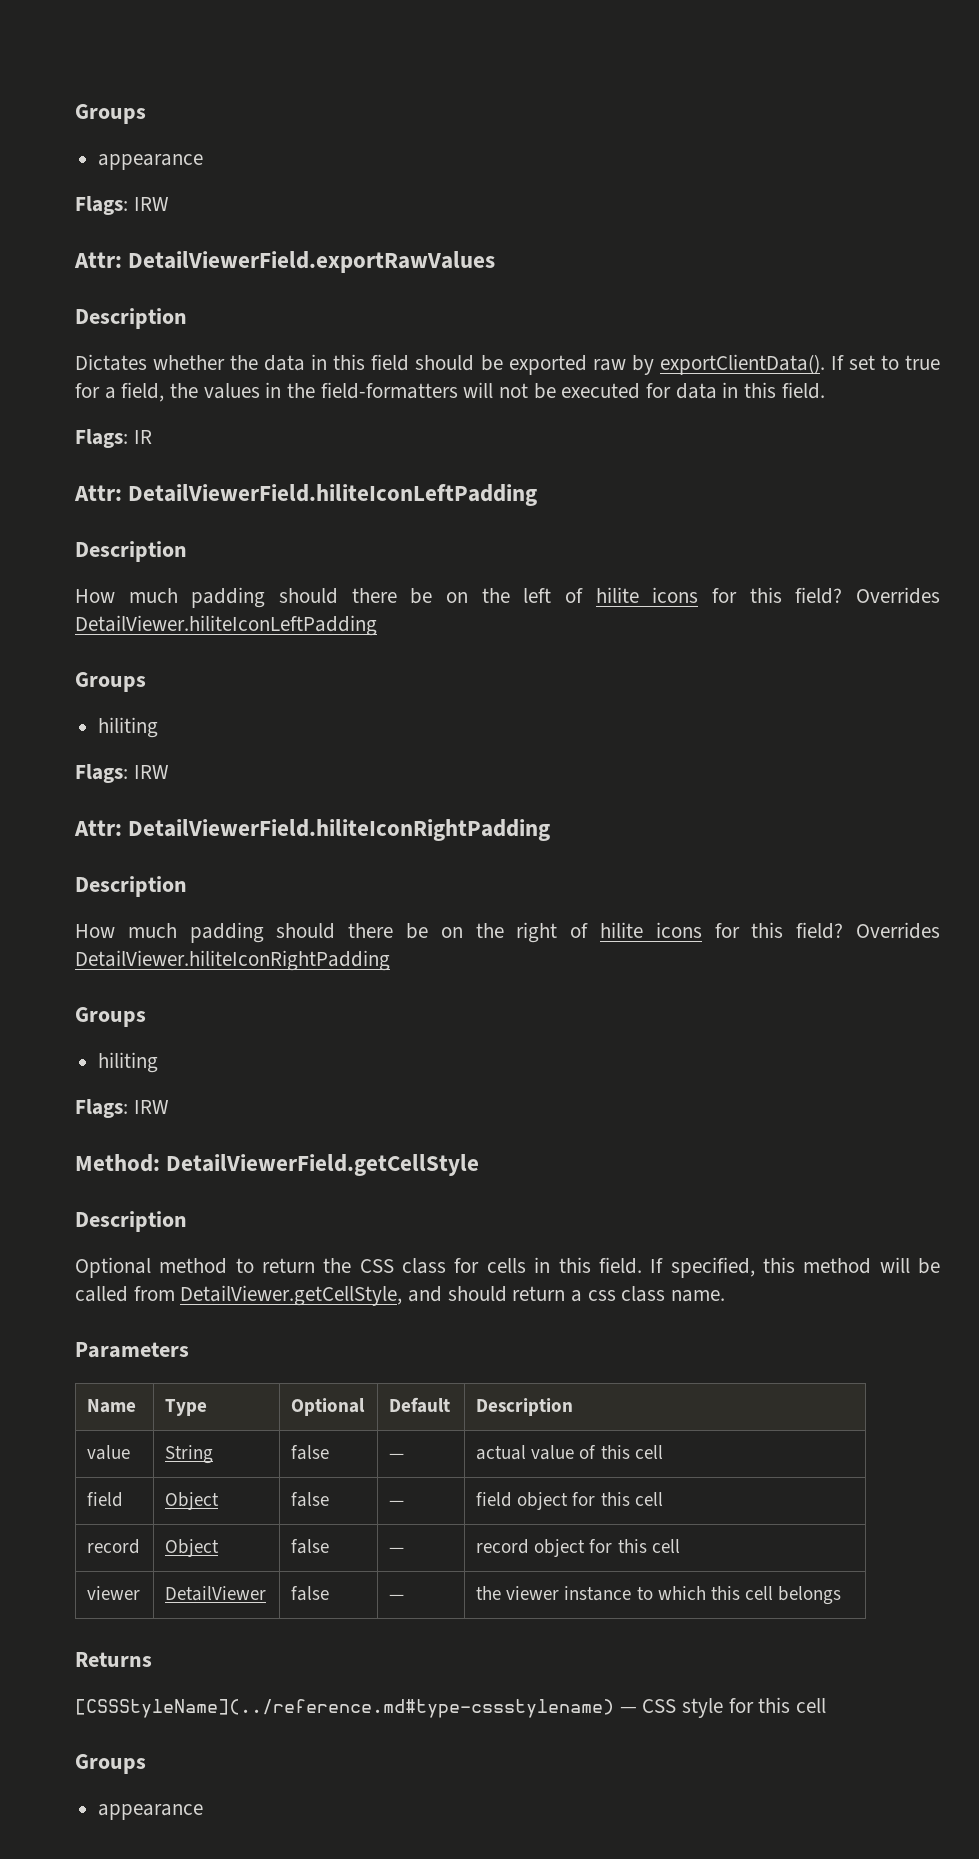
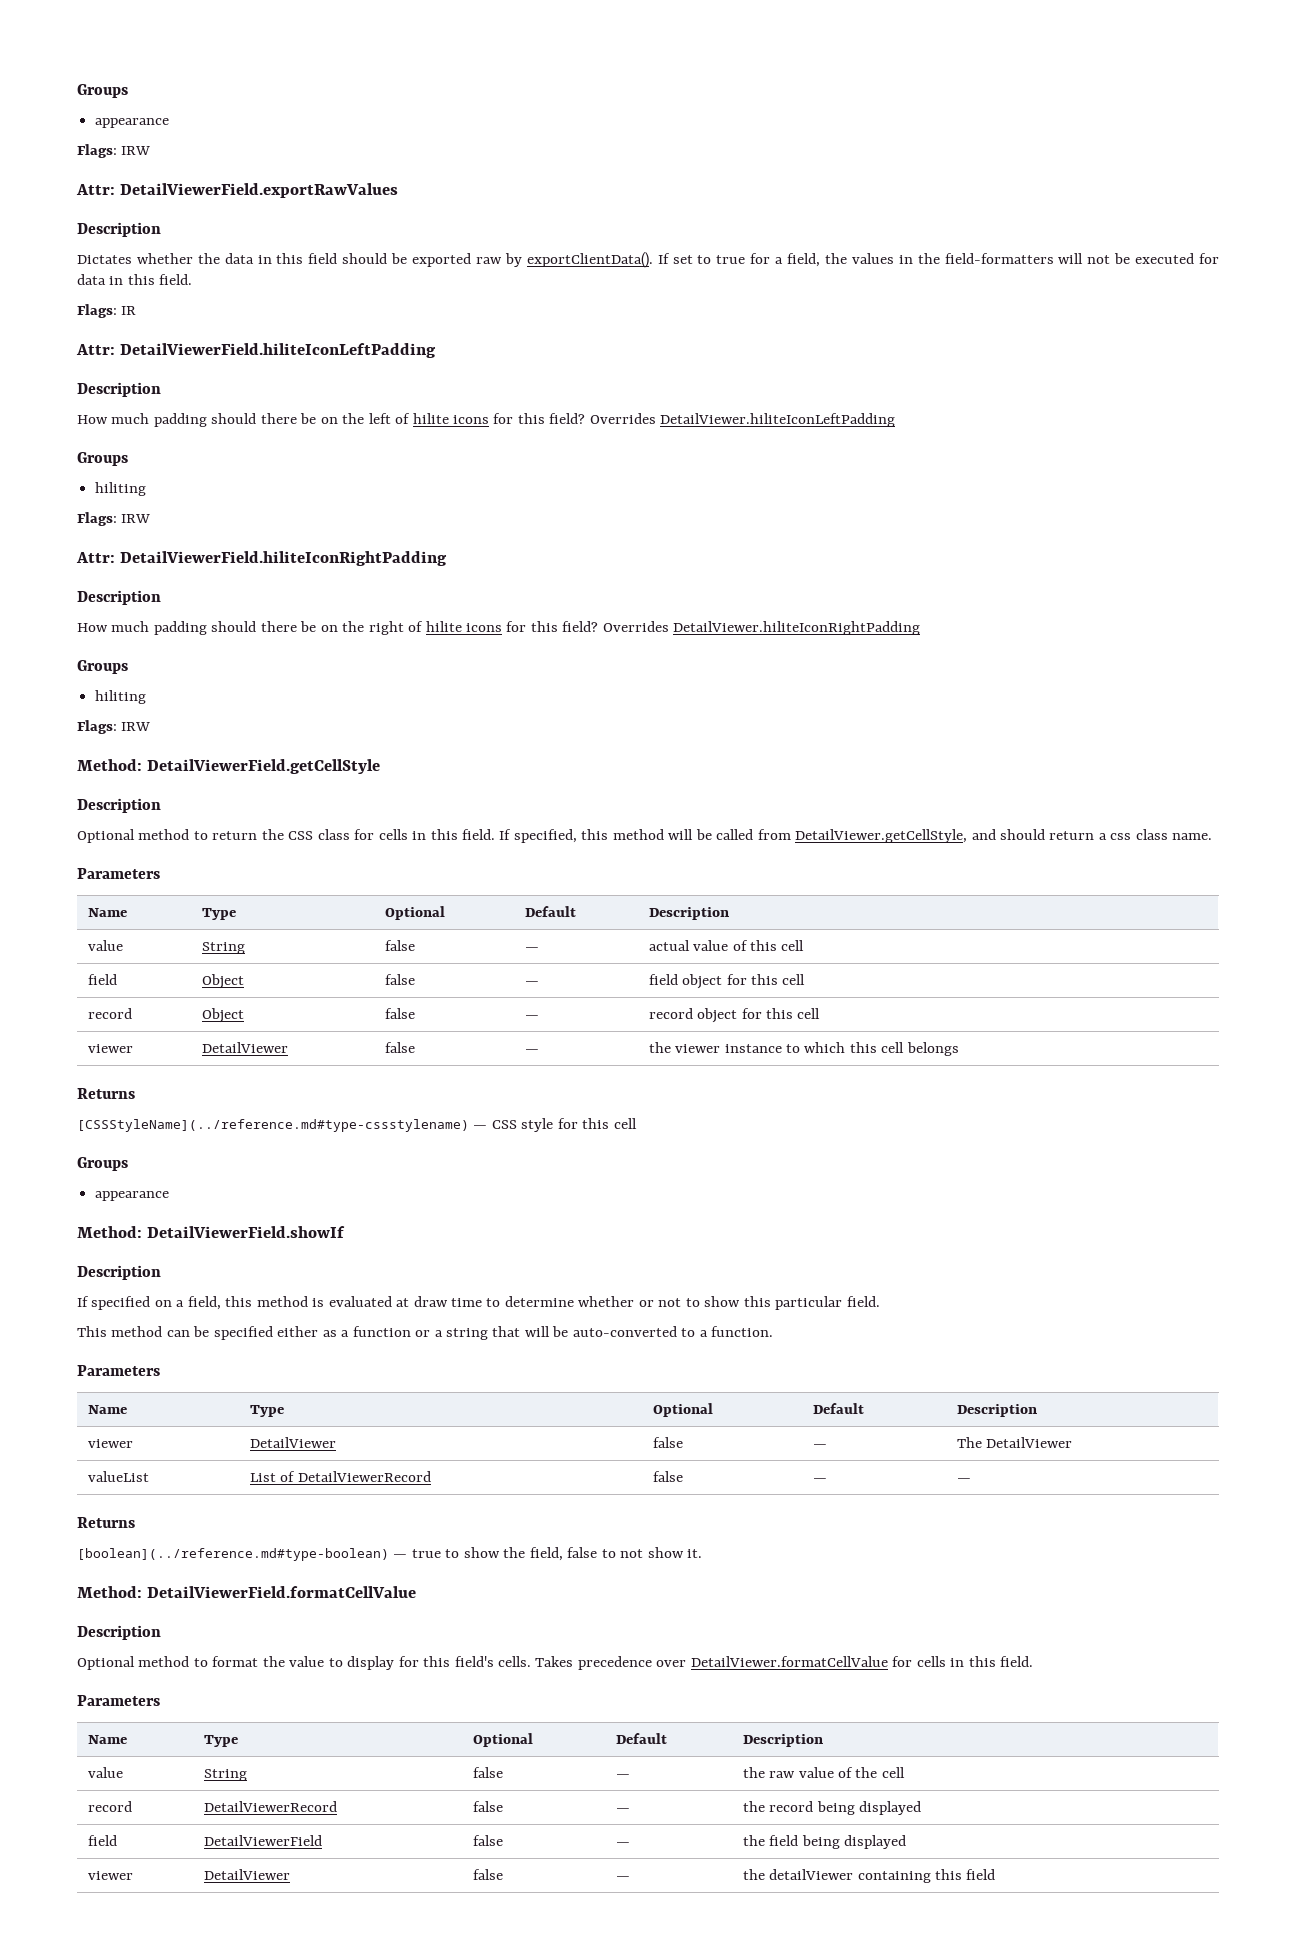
+ Method: DetailViewerField.showIf
+ Description
+ If specified on a field, this method is evaluated at draw time to determine whether or not to show this particular field.
+ This method can be specified either as a function or a string that will be auto-converted to a function.
+ Parameters
+ Name | Type | Optional | Default | Description
+ viewer | DetailViewer | false | — | The DetailViewer
+ valueList | List of DetailViewerRecord | false | — | —
+ Returns
+ [boolean](../reference.md#type-boolean) — true to show the field, false to not show it.
+ Method: DetailViewerField.formatCellValue
+ Description
+ Optional method to format the value to display for this field's cells. Takes precedence over DetailViewer.formatCellValue for cells in this field.
+ Parameters
+ Name | Type | Optional | Default | Description
+ value | String | false | — | the raw value of the cell
+ record | DetailViewerRecord | false | — | the record being displayed
+ field | DetailViewerField | false | — | the field being displayed
+ viewer | DetailViewer | false | — | the detailViewer containing this field

